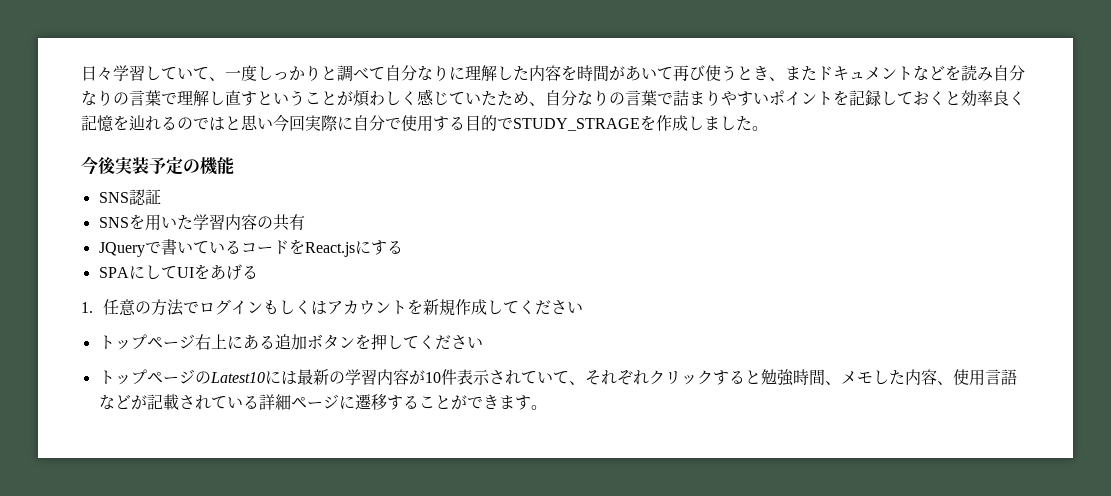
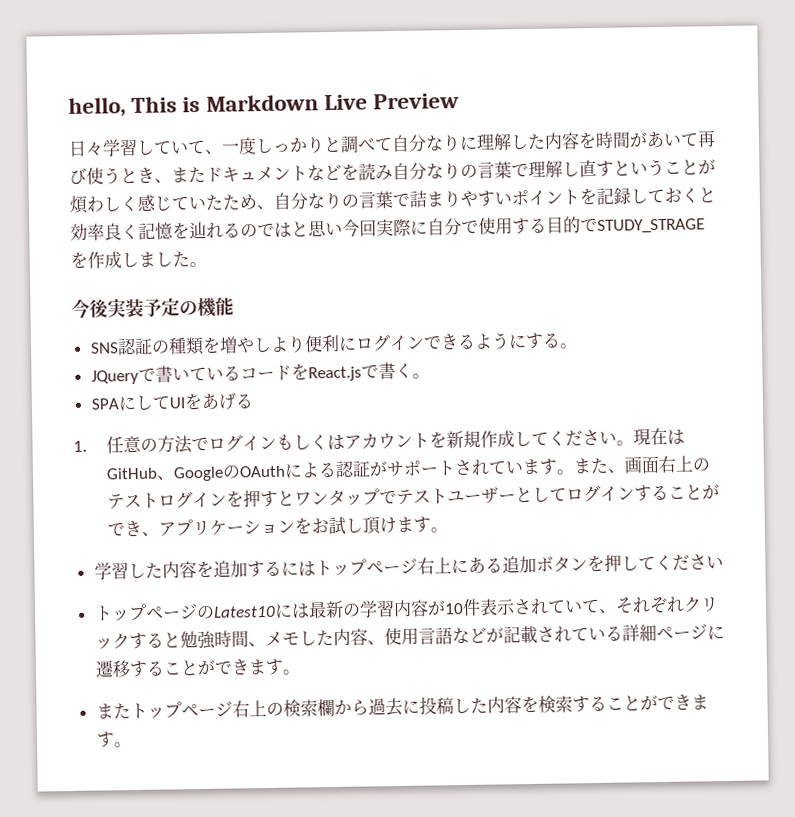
+ hello, This is Markdown Live Preview
- SNS認証
- SNSを用いた学習内容の共有
+ SNS認証の種類を増やしより便利にログインできるようにする。
- JQueryで書いているコードをReact.jsにする
+ JQueryで書いているコードをReact.jsで書く。
- 1.任意の方法でログインもしくはアカウントを新規作成してください
- トップページ右上にある追加ボタンを押してください
+ 1.任意の方法でログインもしくはアカウントを新規作成してください。現在はGitHub、GoogleのOAuthによる認証がサポートされています。また、画面右上のテストログインを押すとワンタップでテストユーザーとしてログインすることができ、アプリケーションをお試し頂けます。
+ 学習した内容を追加するにはトップページ右上にある追加ボタンを押してください
+ またトップページ右上の検索欄から過去に投稿した内容を検索することができます。

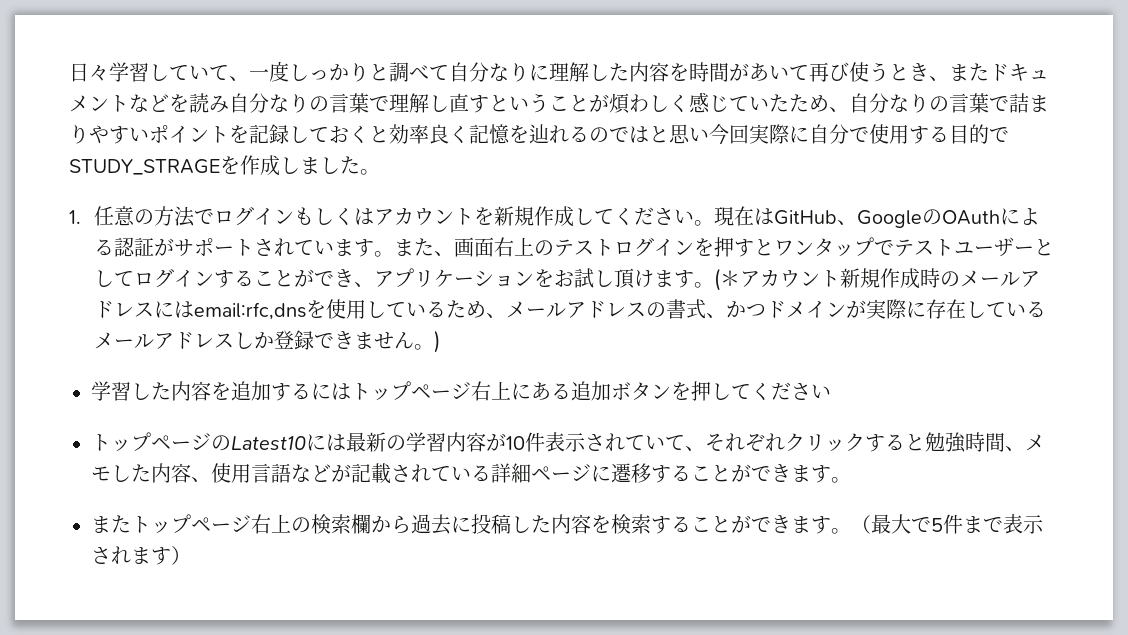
- hello, This is Markdown Live Preview
- 今後実装予定の機能
- SNS認証の種類を増やしより便利にログインできるようにする。
- JQueryで書いているコードをReact.jsで書く。
- SPAにしてUIをあげる
+ (＊アカウント新規作成時のメールアドレスにはemail:rfc,dnsを使用しているため、メールアドレスの書式、かつドメインが実際に存在しているメールアドレスしか登録できません。)
+ （最大で5件まで表示されます）

